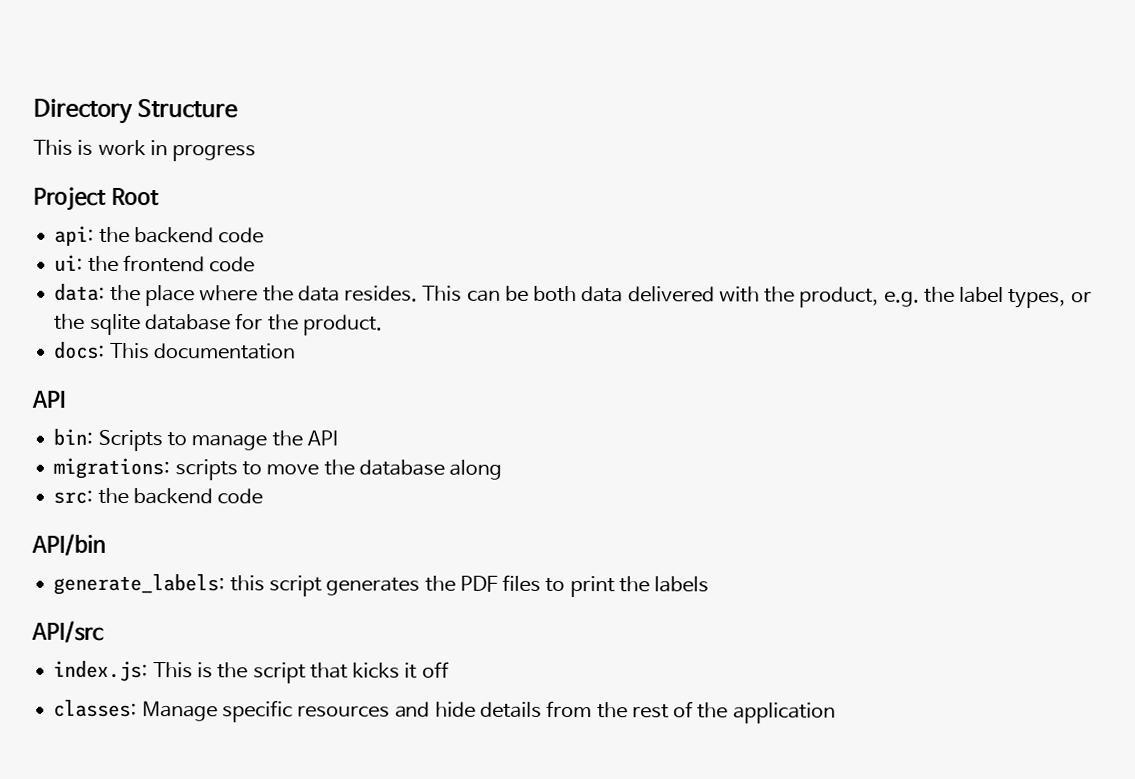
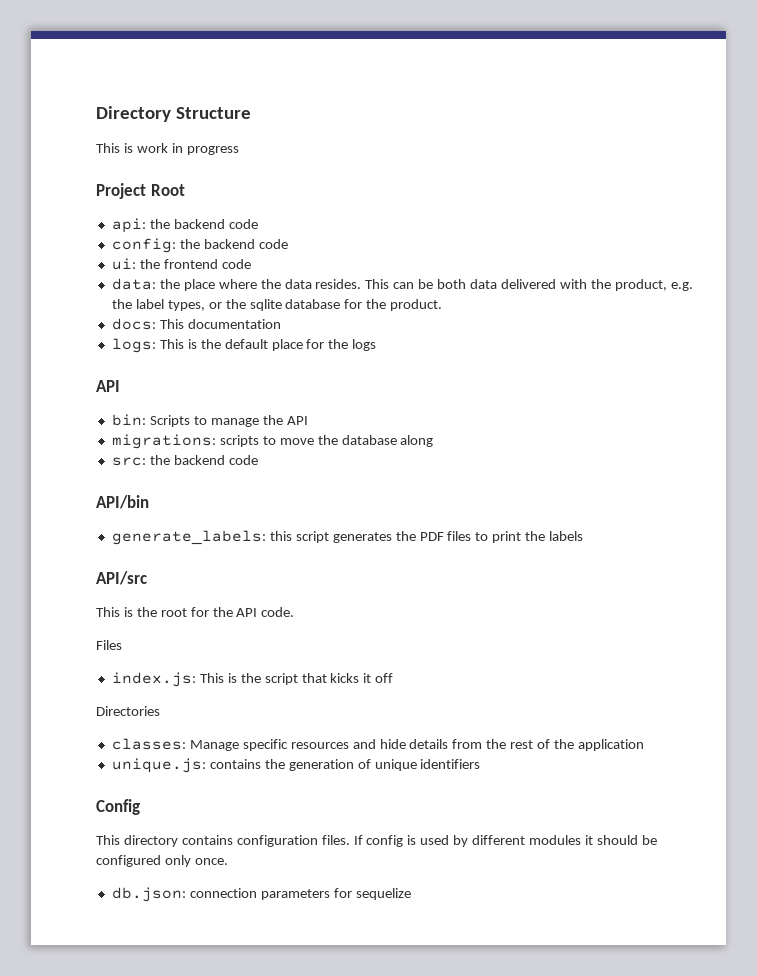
+ config: the backend code
+ logs: This is the default place for the logs
+ This is the root for the API code.
+ Files
+ Directories
+ unique.js: contains the generation of unique identifiers
+ Config
+ This directory contains configuration files. If config is used by different modules it should be configured only once.
+ db.json: connection parameters for sequelize

